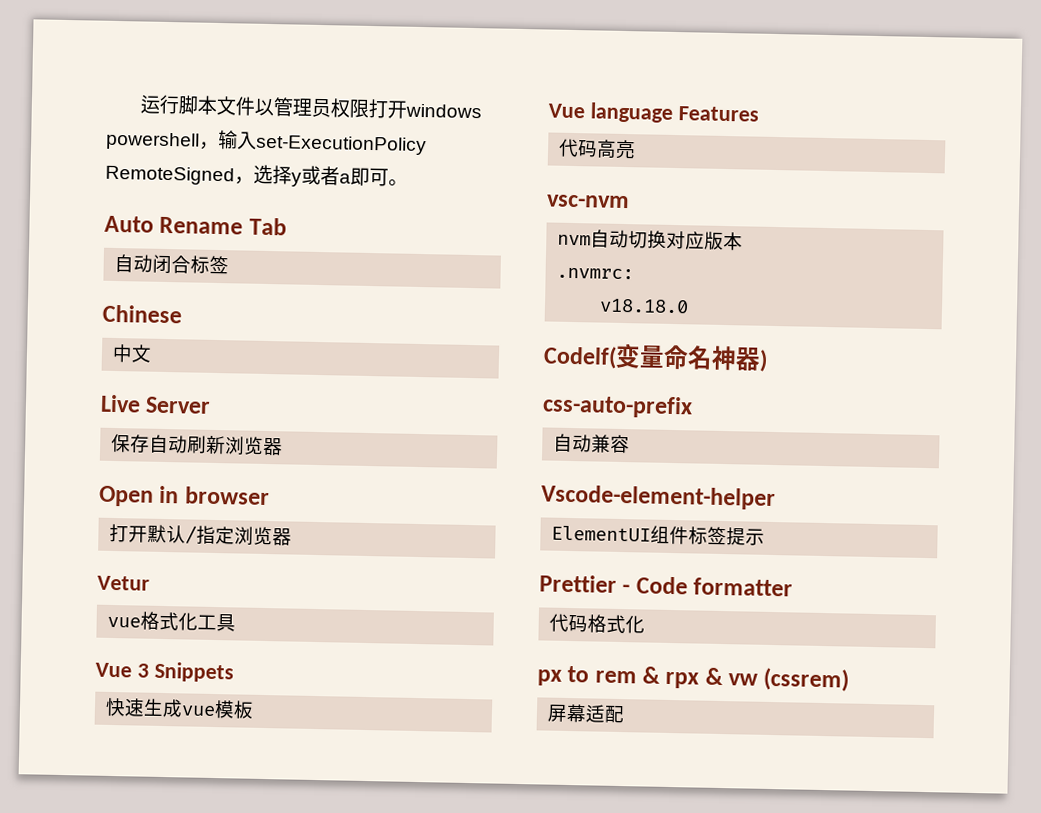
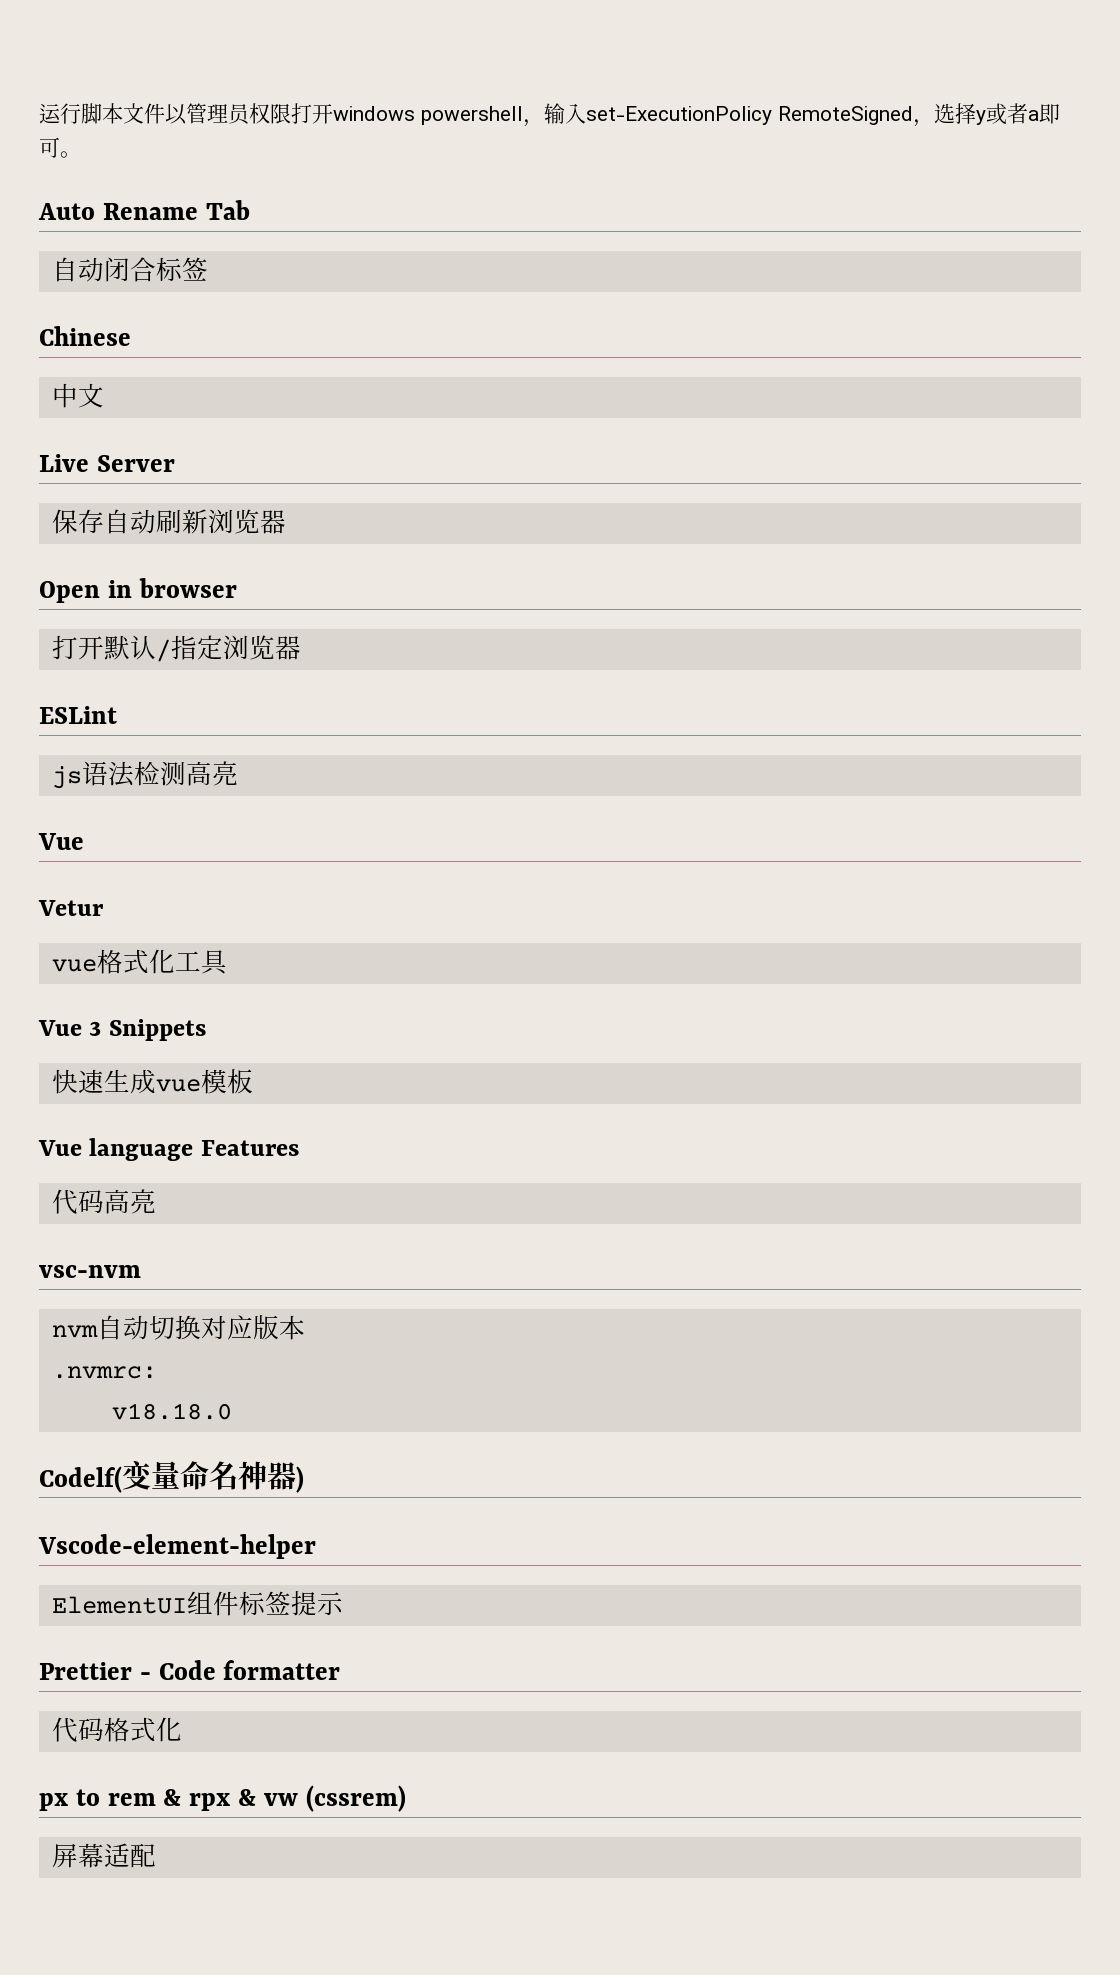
+ ESLint
+ js语法检测高亮
+ Vue
- css-auto-prefix
- 自动兼容

